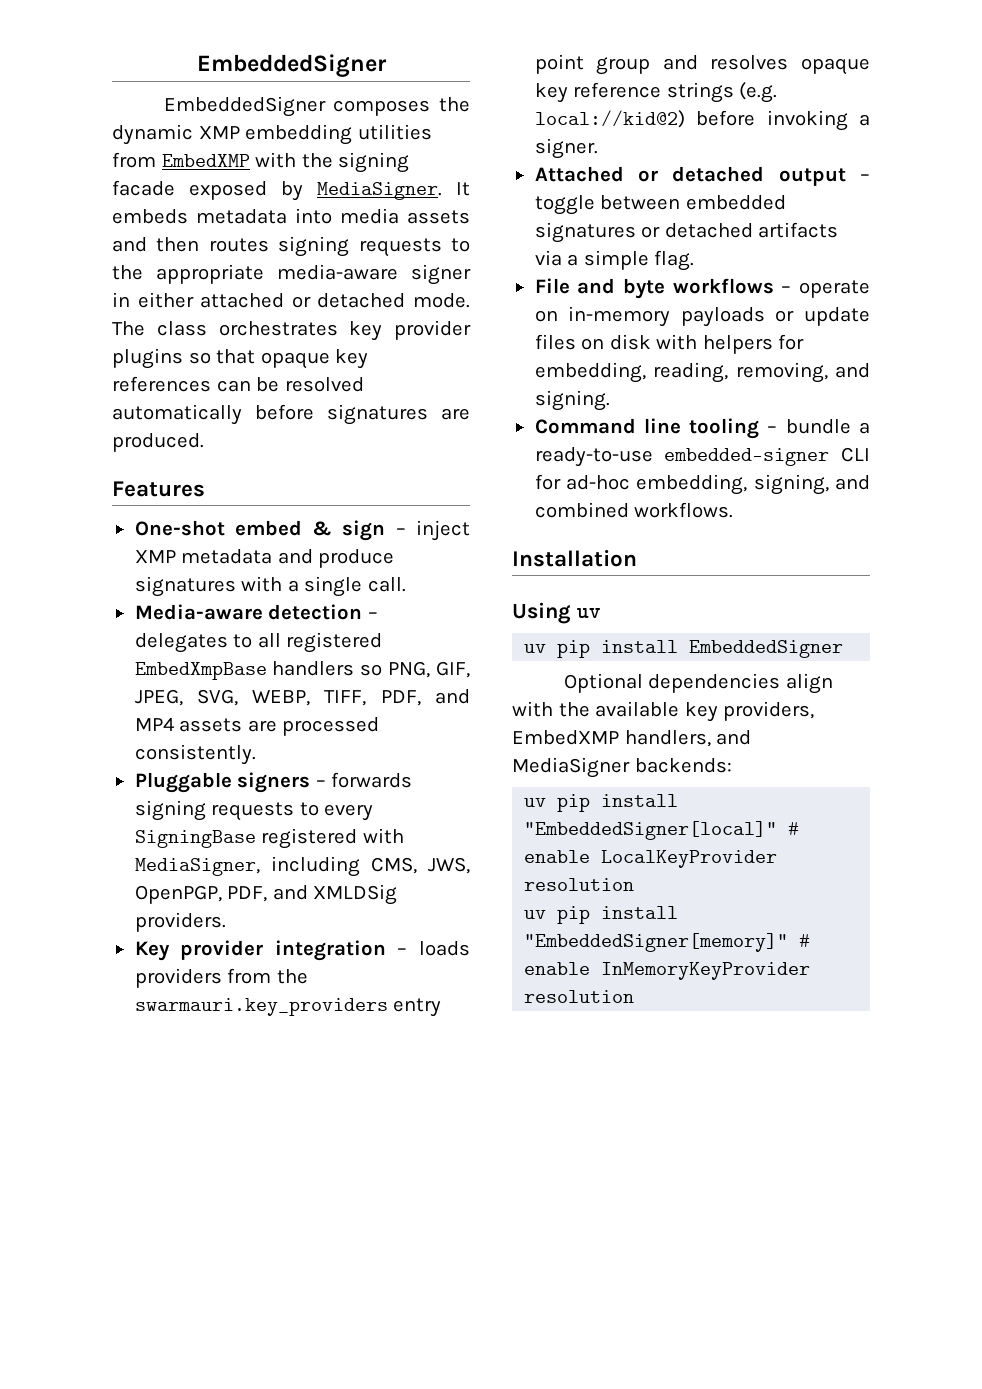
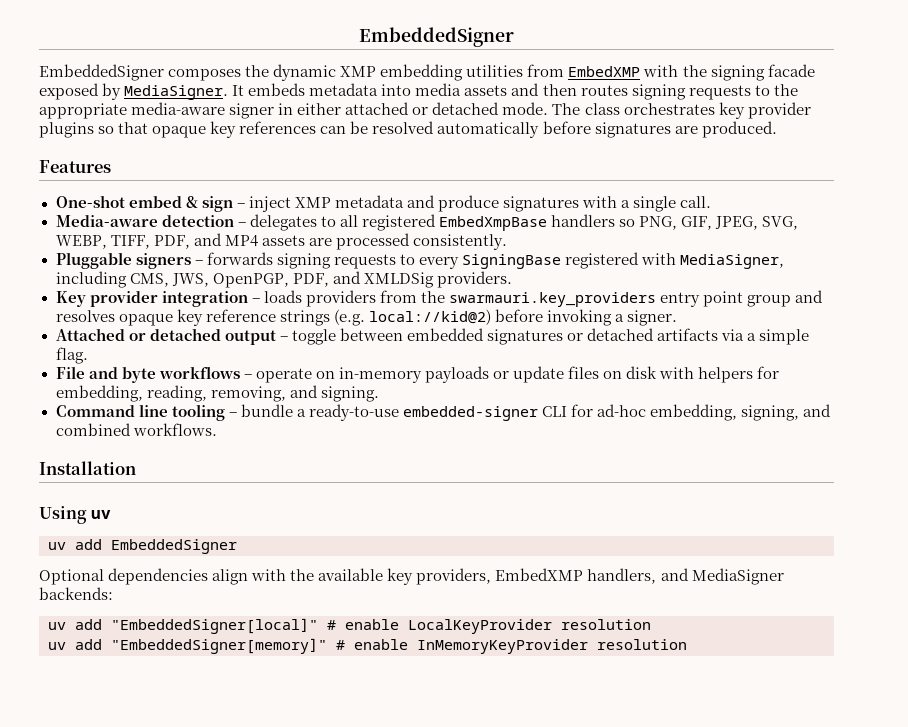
- uv pip install EmbeddedSigner
+ uv add EmbeddedSigner
- uv pip install "EmbeddedSigner[local]" # enable LocalKeyProvider resolution
+ uv add "EmbeddedSigner[local]" # enable LocalKeyProvider resolution
- uv pip install "EmbeddedSigner[memory]" # enable InMemoryKeyProvider resolution
+ uv add "EmbeddedSigner[memory]" # enable InMemoryKeyProvider resolution

